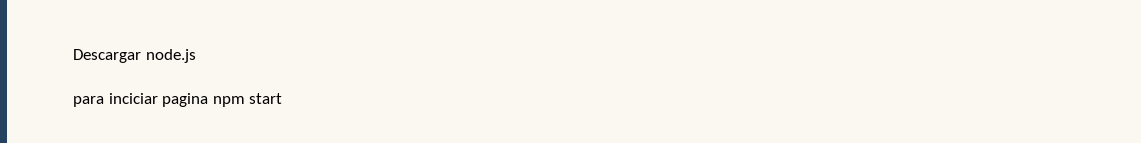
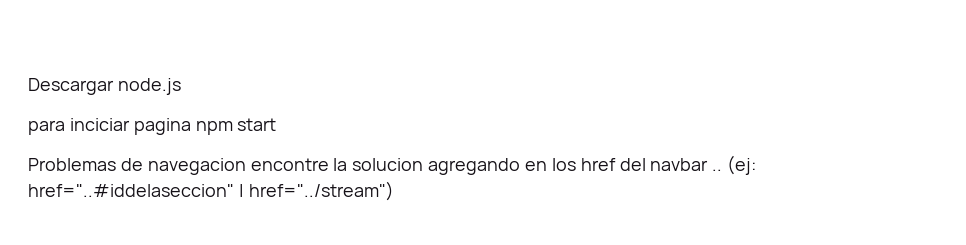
+ Problemas de navegacion encontre la solucion agregando en los href del navbar .. (ej: href="..#iddelaseccion" | href="../stream")

